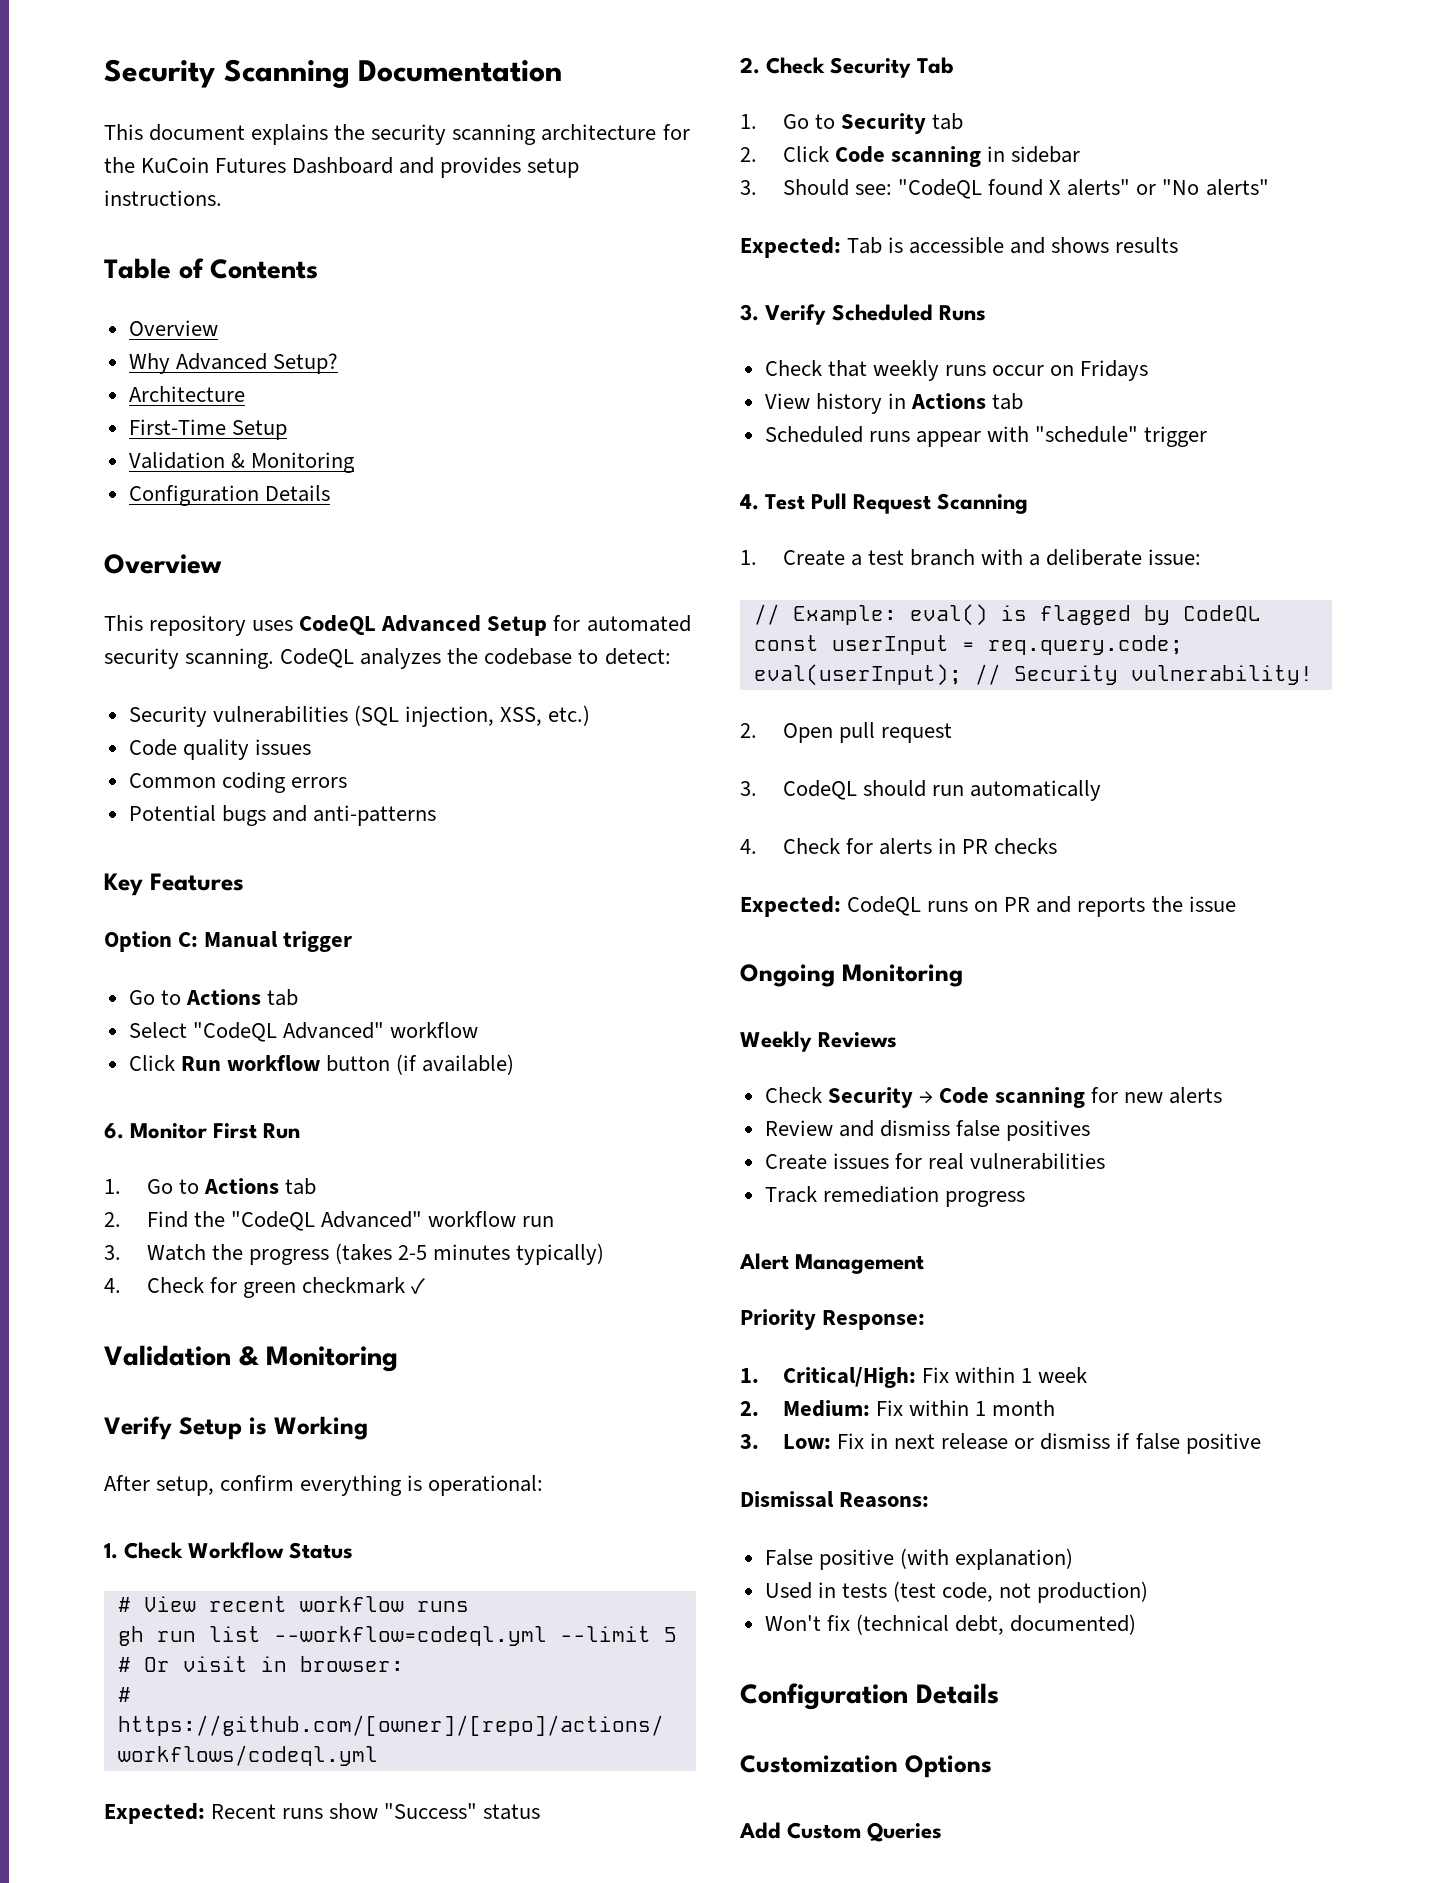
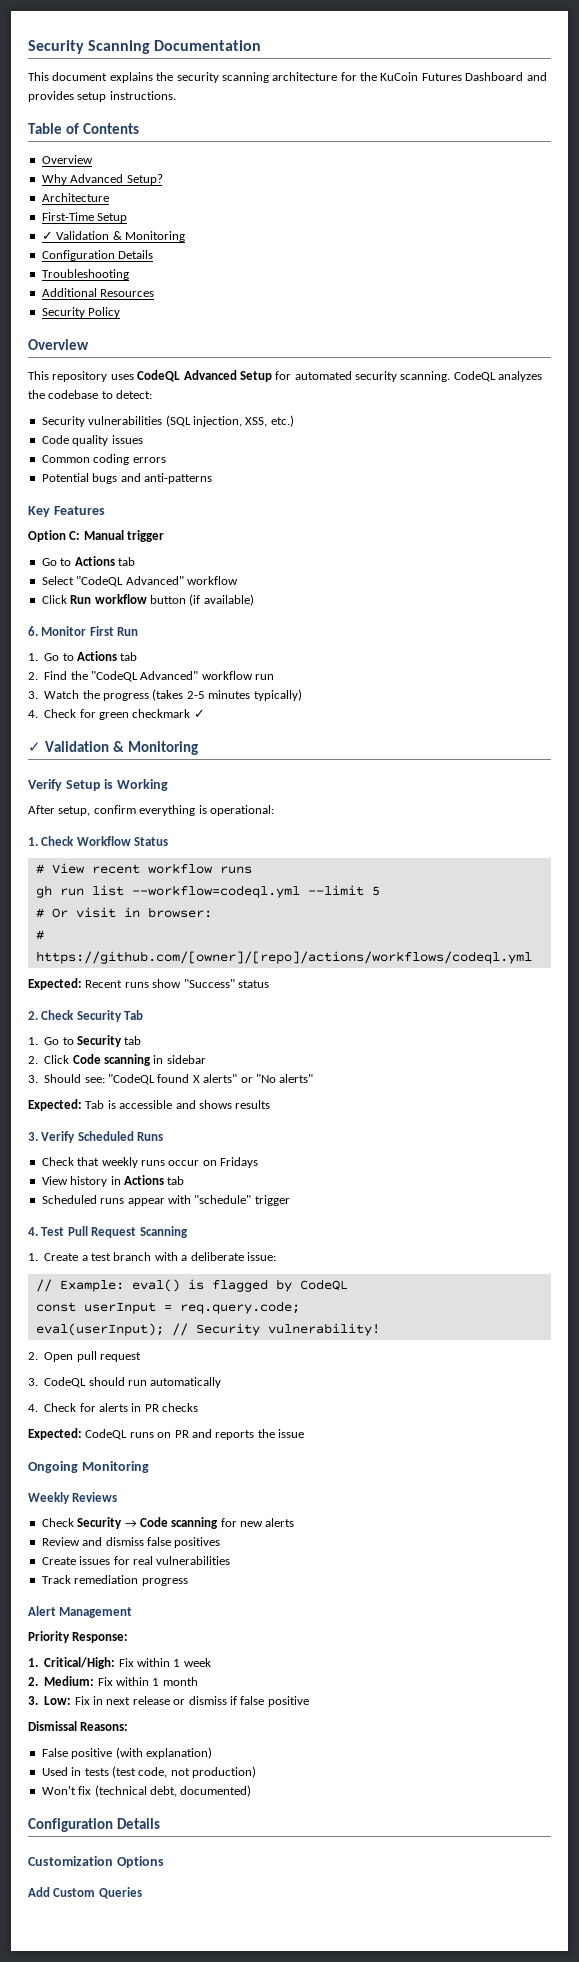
  First-Time Setup
- Validation & Monitoring
+ ✓ Validation & Monitoring
+ Troubleshooting
+ Additional Resources
+ Security Policy
  4. Check for green checkmark ✓
- Validation & Monitoring
+ ✓ Validation & Monitoring

